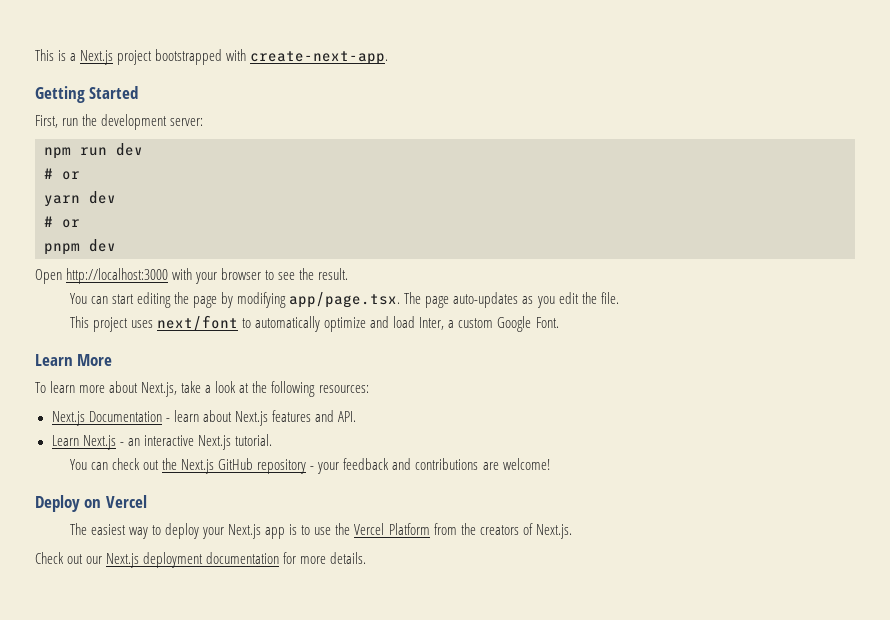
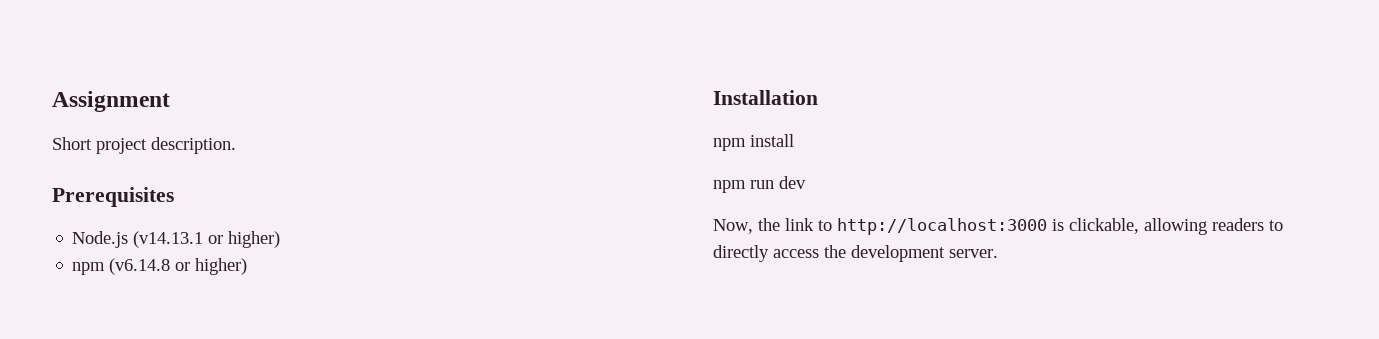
- This is a Next.js project bootstrapped with create-next-app.
- Getting Started
- First, run the development server:
+ Assignment
+ Short project description.
+ Prerequisites
+ Node.js (v14.13.1 or higher)
+ npm (v6.14.8 or higher)
+ Installation
+ npm install
  npm run dev
- # or
- yarn dev
- # or
- pnpm dev
- Open http://localhost:3000 with your browser to see the result.
- You can start editing the page by modifying app/page.tsx. The page auto-updates as you edit the file.
- This project uses next/font to automatically optimize and load Inter, a custom Google Font.
- Learn More
- To learn more about Next.js, take a look at the following resources:
- Next.js Documentation - learn about Next.js features and API.
- Learn Next.js - an interactive Next.js tutorial.
- You can check out the Next.js GitHub repository - your feedback and contributions are welcome!
- Deploy on Vercel
- The easiest way to deploy your Next.js app is to use the Vercel Platform from the creators of Next.js.
- Check out our Next.js deployment documentation for more details.
+ Now, the link to http://localhost:3000 is clickable, allowing readers to directly access the development server.

